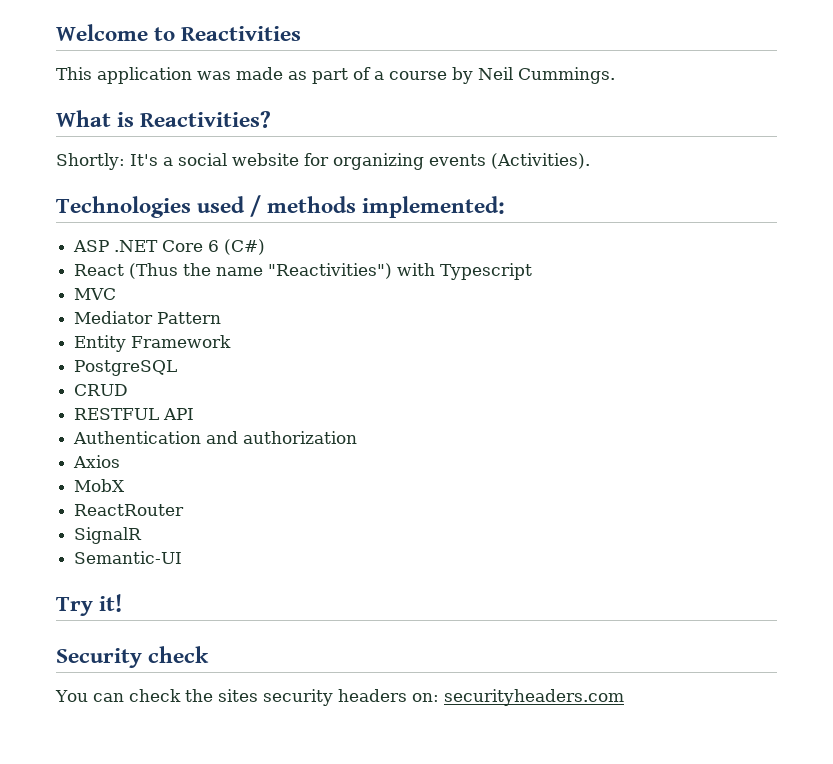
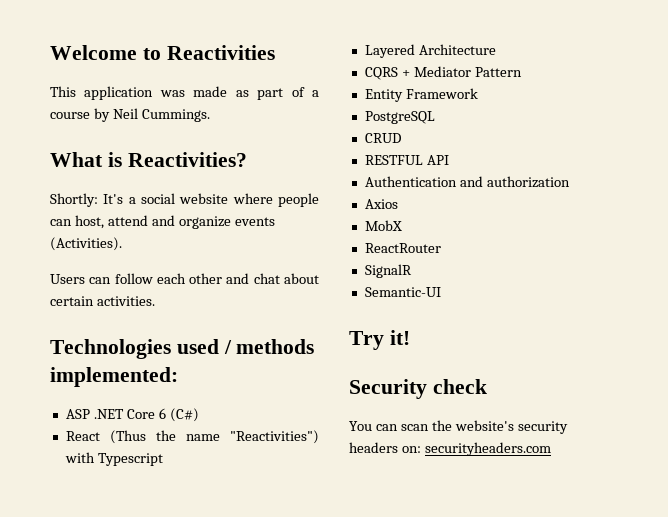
- Shortly: It's a social website for organizing events (Activities).
+ Shortly: It's a social website where people can host, attend and organize events (Activities).
+ Users can follow each other and chat about certain activities.
- MVC
- Mediator Pattern
+ Layered Architecture
+ CQRS + Mediator Pattern
- You can check the sites security headers on: securityheaders.com
+ You can scan the website's security headers on: securityheaders.com

